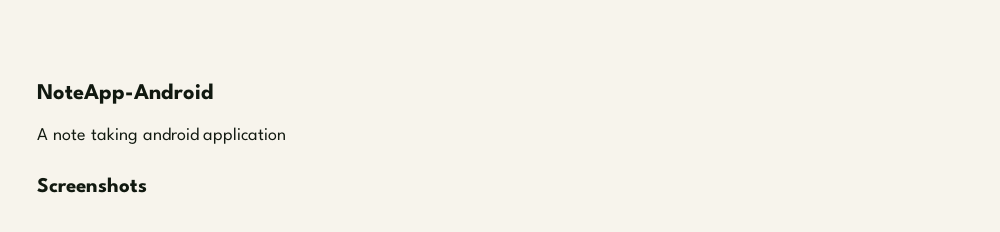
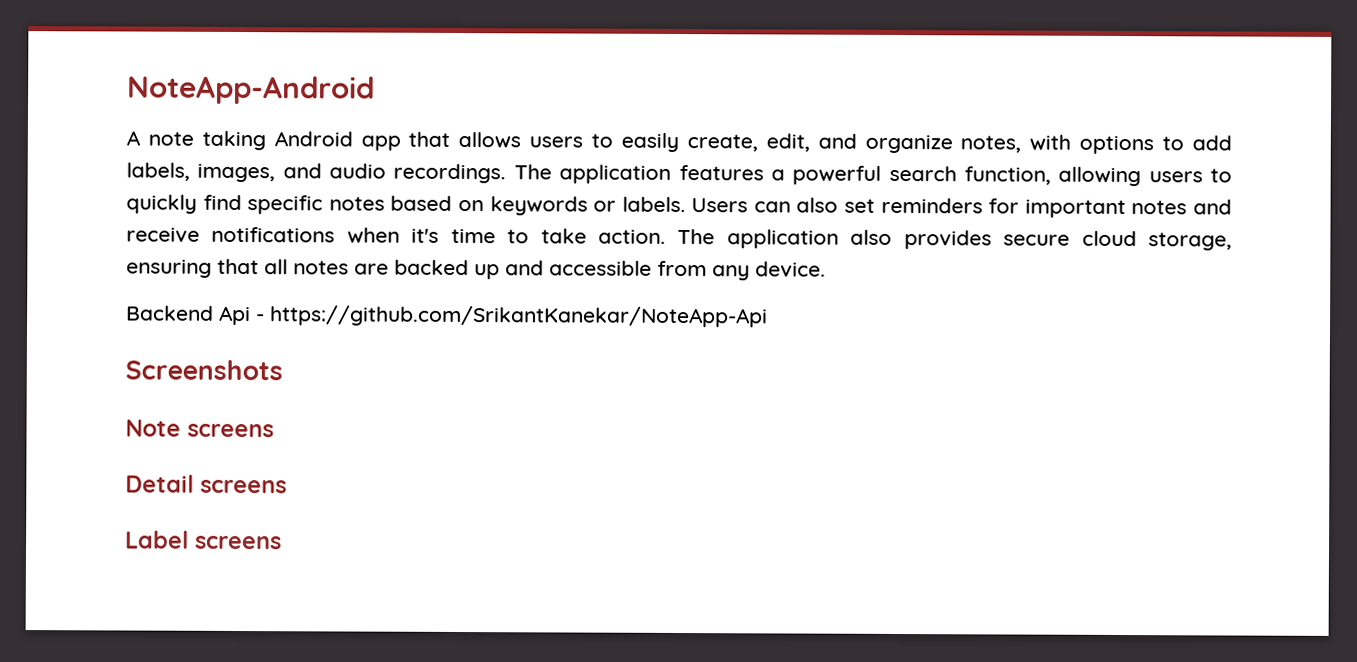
- A note taking android application
+ A note taking Android app that allows users to easily create, edit, and organize notes, with options to add labels, images, and audio recordings. The application features a powerful search function, allowing users to quickly find specific notes based on keywords or labels. Users can also set reminders for important notes and receive notifications when it's time to take action. The application also provides secure cloud storage, ensuring that all notes are backed up and accessible from any device.
+ Backend Api - https://github.com/SrikantKanekar/NoteApp-Api
  Screenshots
+ Note screens
+ Detail screens
+ Label screens

